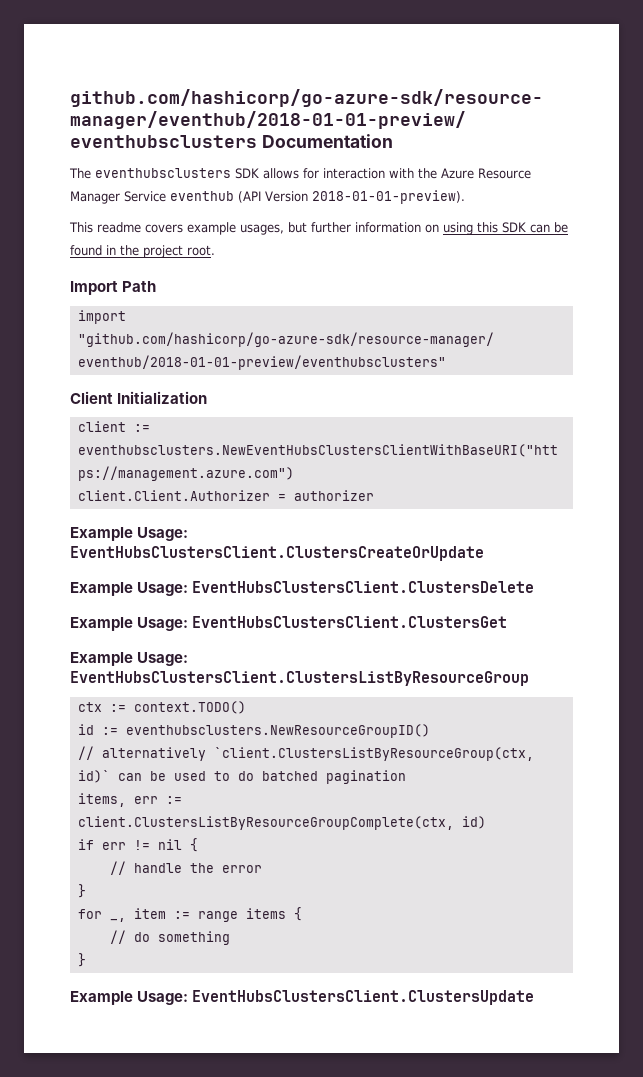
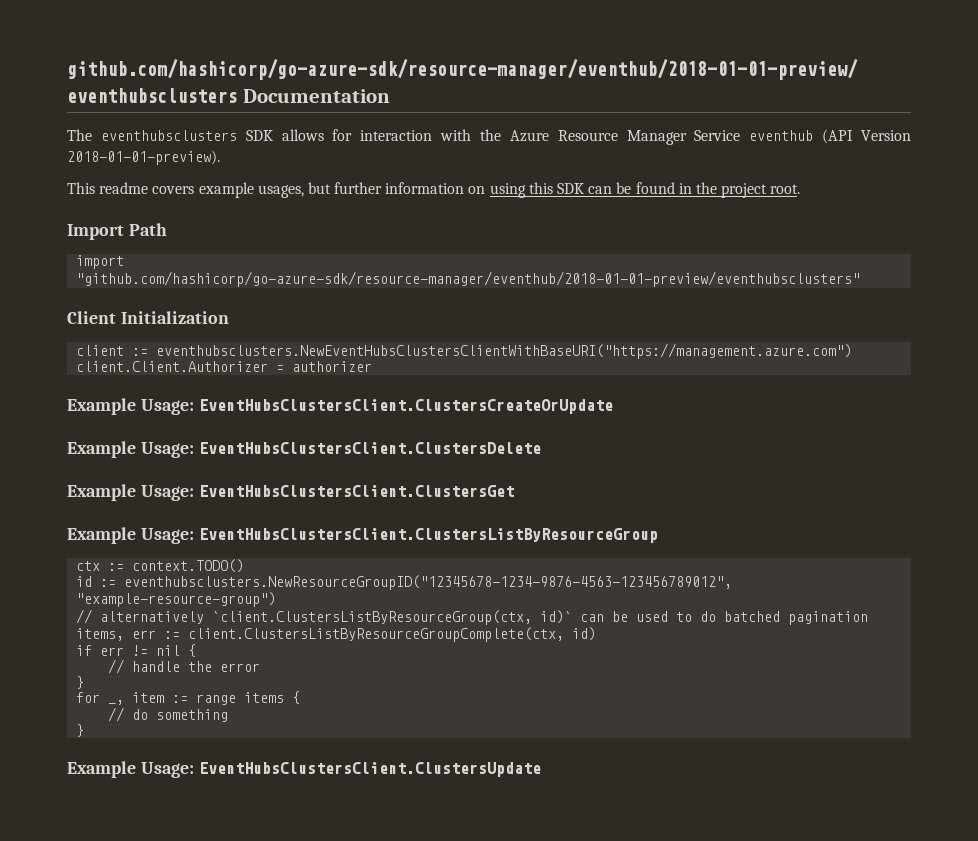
- id := eventhubsclusters.NewResourceGroupID()
+ id := eventhubsclusters.NewResourceGroupID("12345678-1234-9876-4563-123456789012", "example-resource-group")

